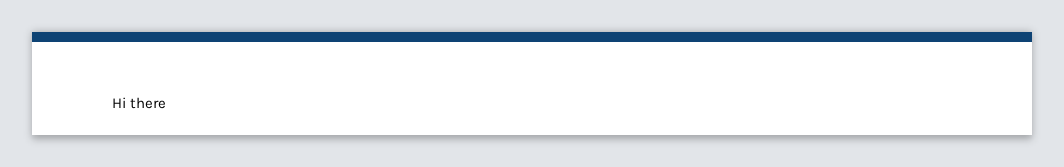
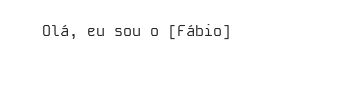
- Hi there
+ Olá, eu sou o [Fábio]

